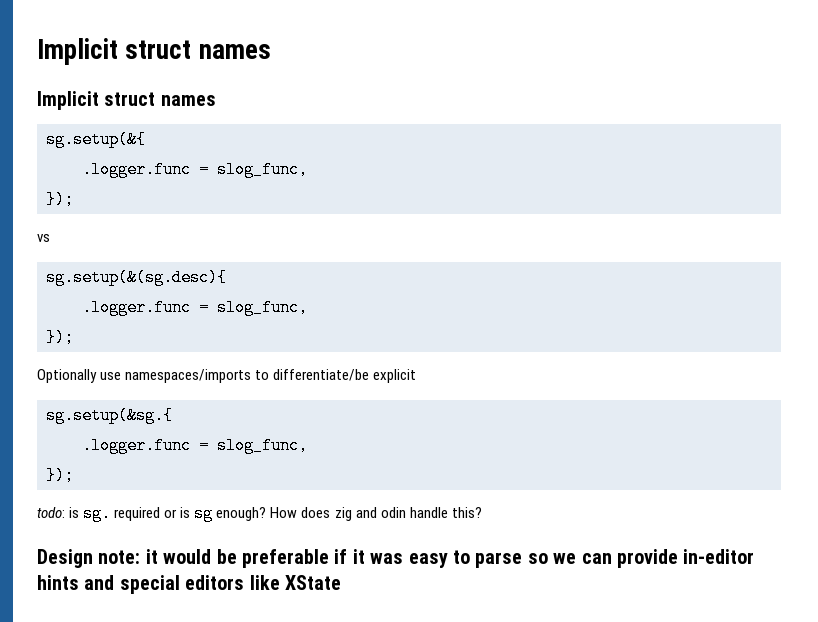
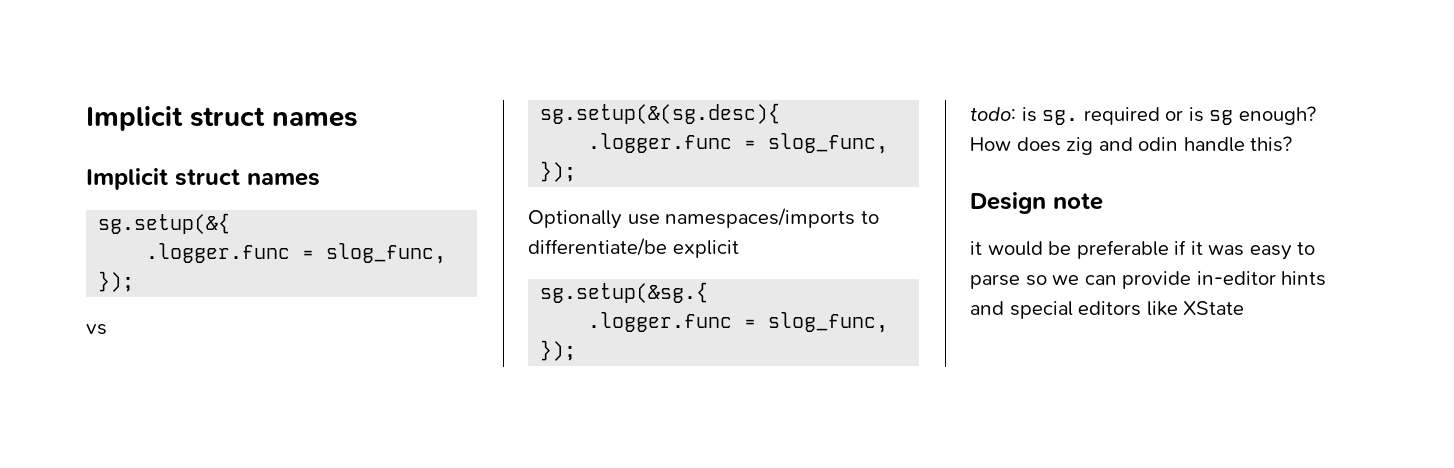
- Design note: it would be preferable if it was easy to parse so we can provide in-editor hints and special editors like XState
+ Design note
+ it would be preferable if it was easy to parse so we can provide in-editor hints and special editors like XState

